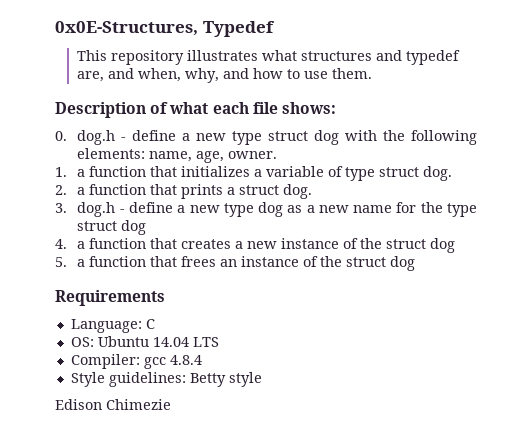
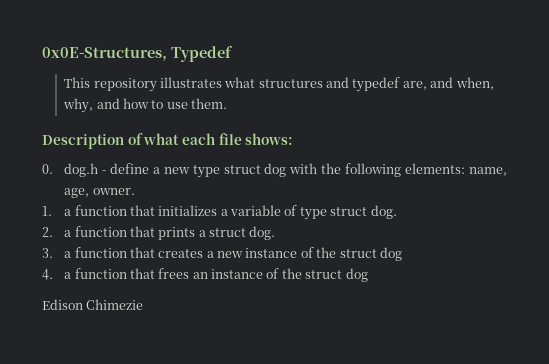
- 3. dog.h - define a new type dog as a new name for the type struct dog
- 4. a function that creates a new instance of the struct dog
+ 3. a function that creates a new instance of the struct dog
- 5. a function that frees an instance of the struct dog
+ 4. a function that frees an instance of the struct dog
- Requirements
- Language: C
- OS: Ubuntu 14.04 LTS
- Compiler: gcc 4.8.4
- Style guidelines: Betty style

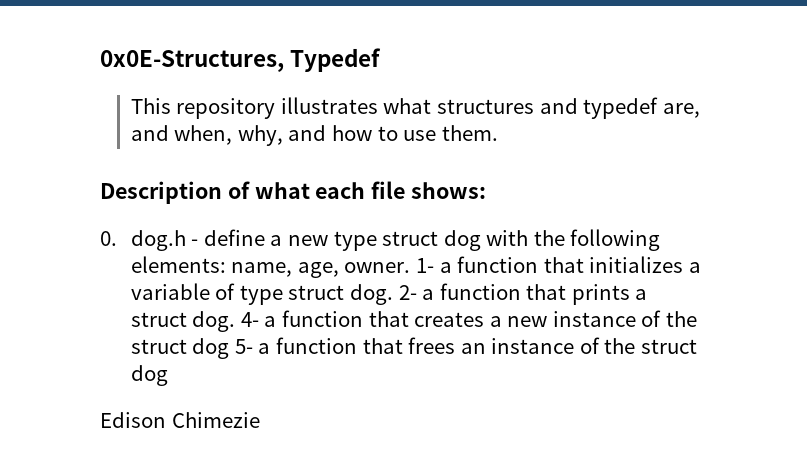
- 0. dog.h - define a new type struct dog with the following elements: name, age, owner.
- 1. a function that initializes a variable of type struct dog.
- 2. a function that prints a struct dog.
- 3. a function that creates a new instance of the struct dog
- 4. a function that frees an instance of the struct dog
+ 0. dog.h - define a new type struct dog with the following elements: name, age, owner. 1- a function that initializes a variable of type struct dog. 2- a function that prints a struct dog. 4- a function that creates a new instance of the struct dog 5- a function that frees an instance of the struct dog

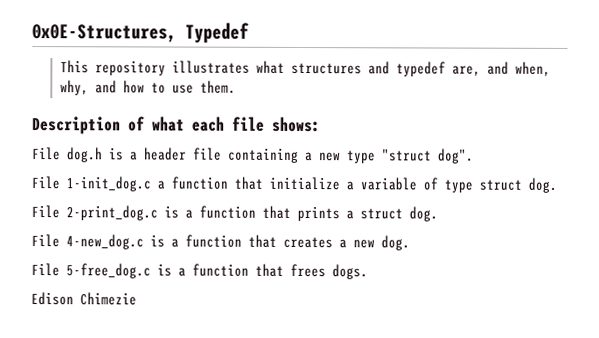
- 0. dog.h - define a new type struct dog with the following elements: name, age, owner. 1- a function that initializes a variable of type struct dog. 2- a function that prints a struct dog. 4- a function that creates a new instance of the struct dog 5- a function that frees an instance of the struct dog
+ File dog.h is a header file containing a new type "struct dog".
+ File 1-init_dog.c a function that initialize a variable of type struct dog.
+ File 2-print_dog.c is a function that prints a struct dog.
+ File 4-new_dog.c is a function that creates a new dog.
+ File 5-free_dog.c is a function that frees dogs.

